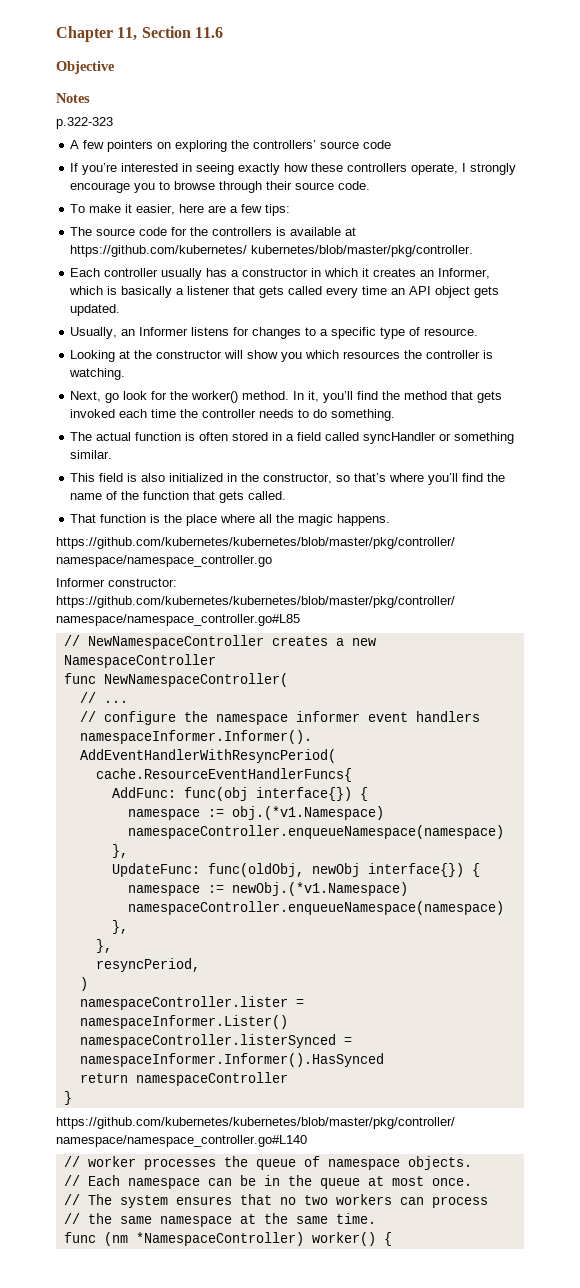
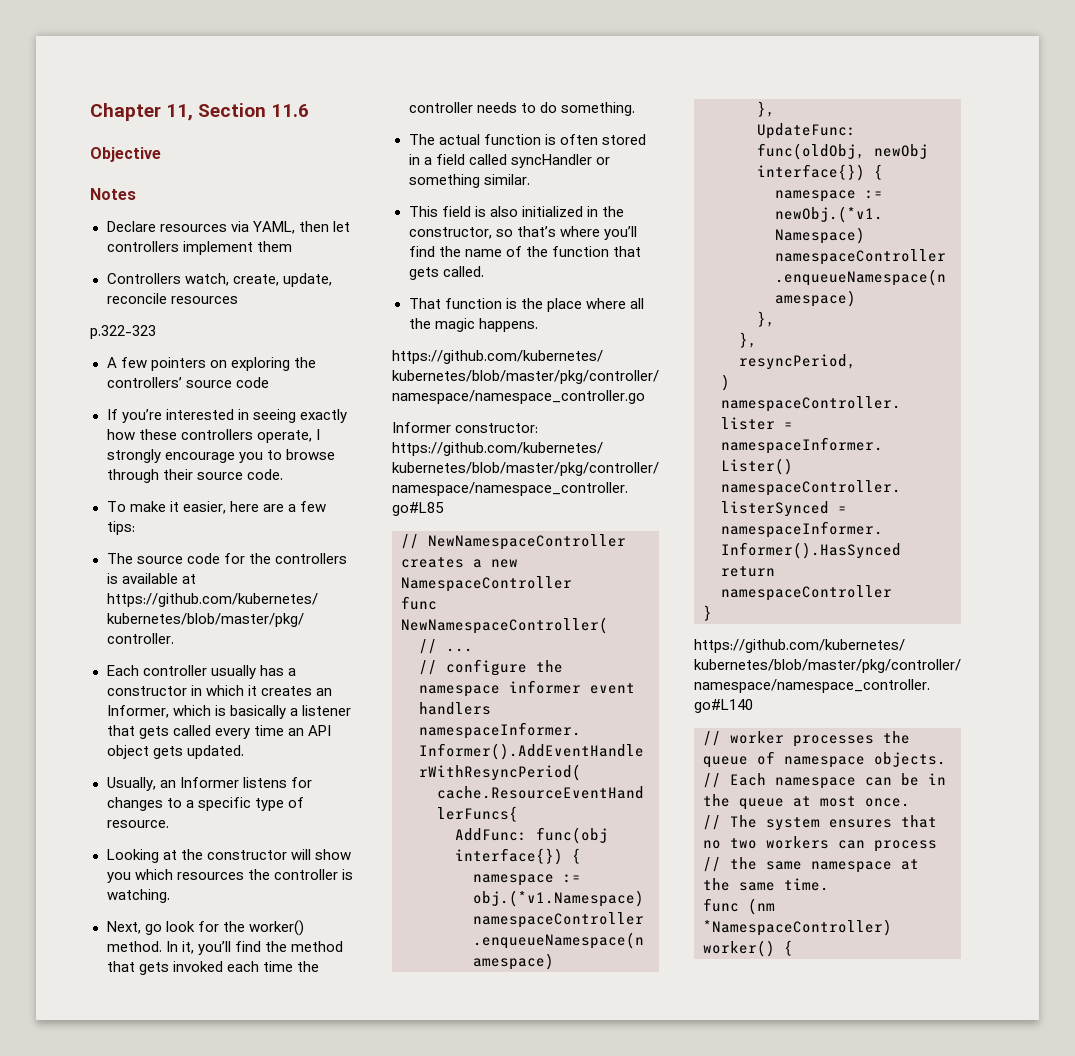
+ Declare resources via YAML, then let controllers implement them
+ Controllers watch, create, update, reconcile resources

